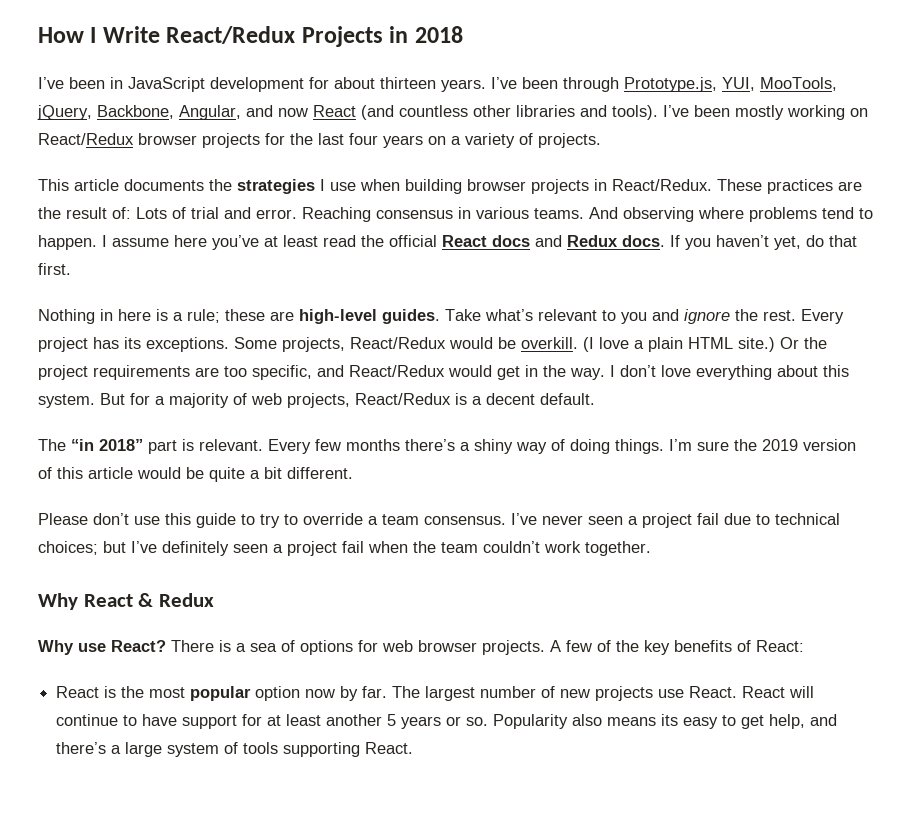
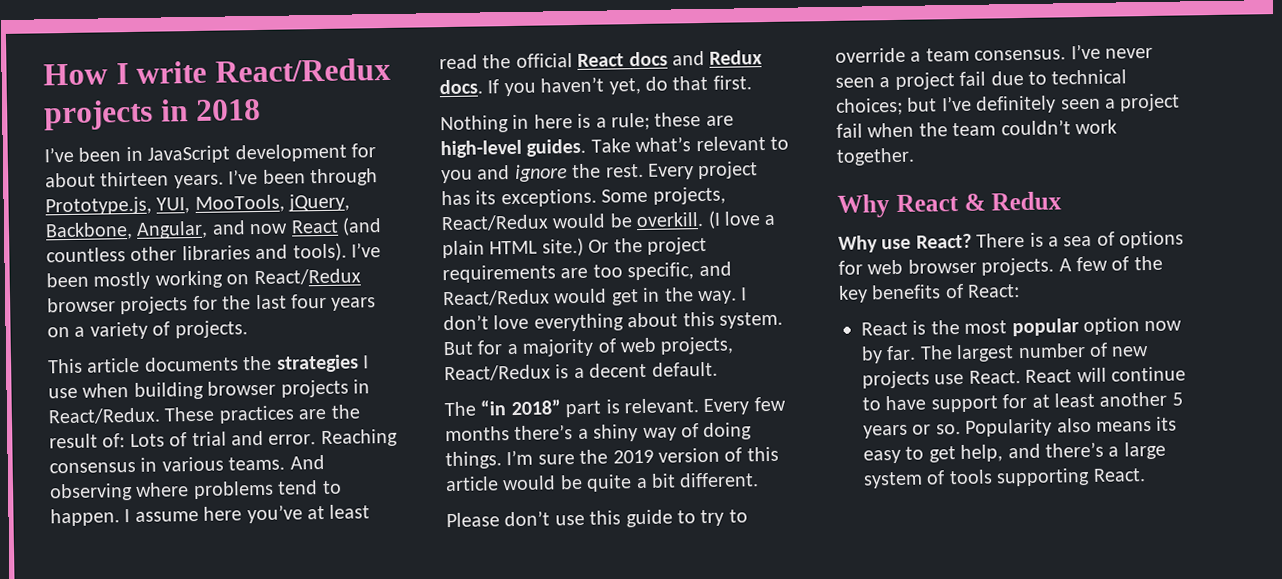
- How I Write React/Redux Projects in 2018
+ How I write React/Redux projects in 2018

